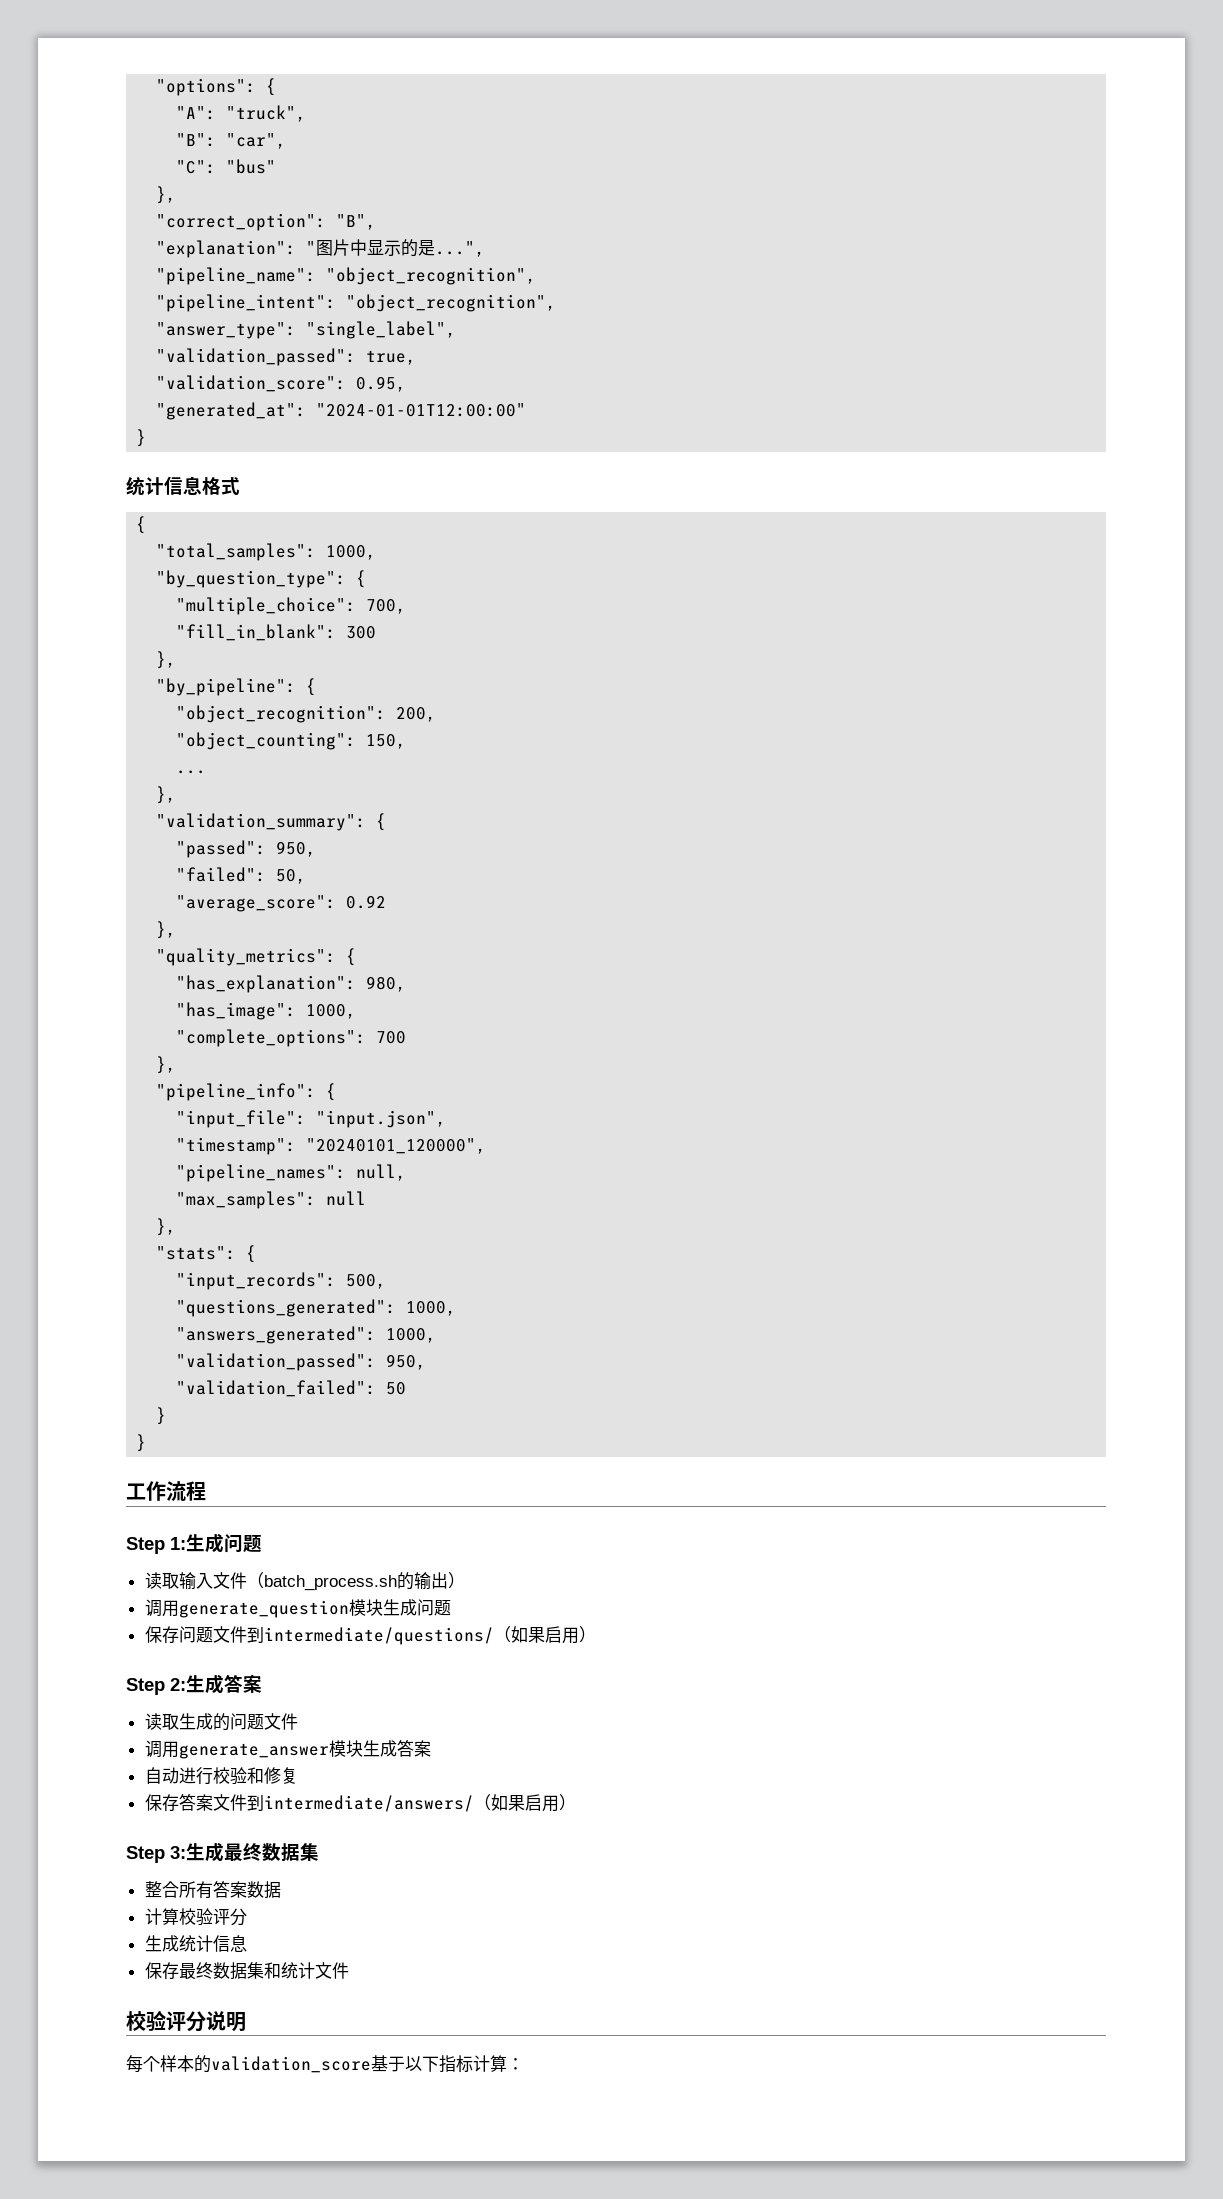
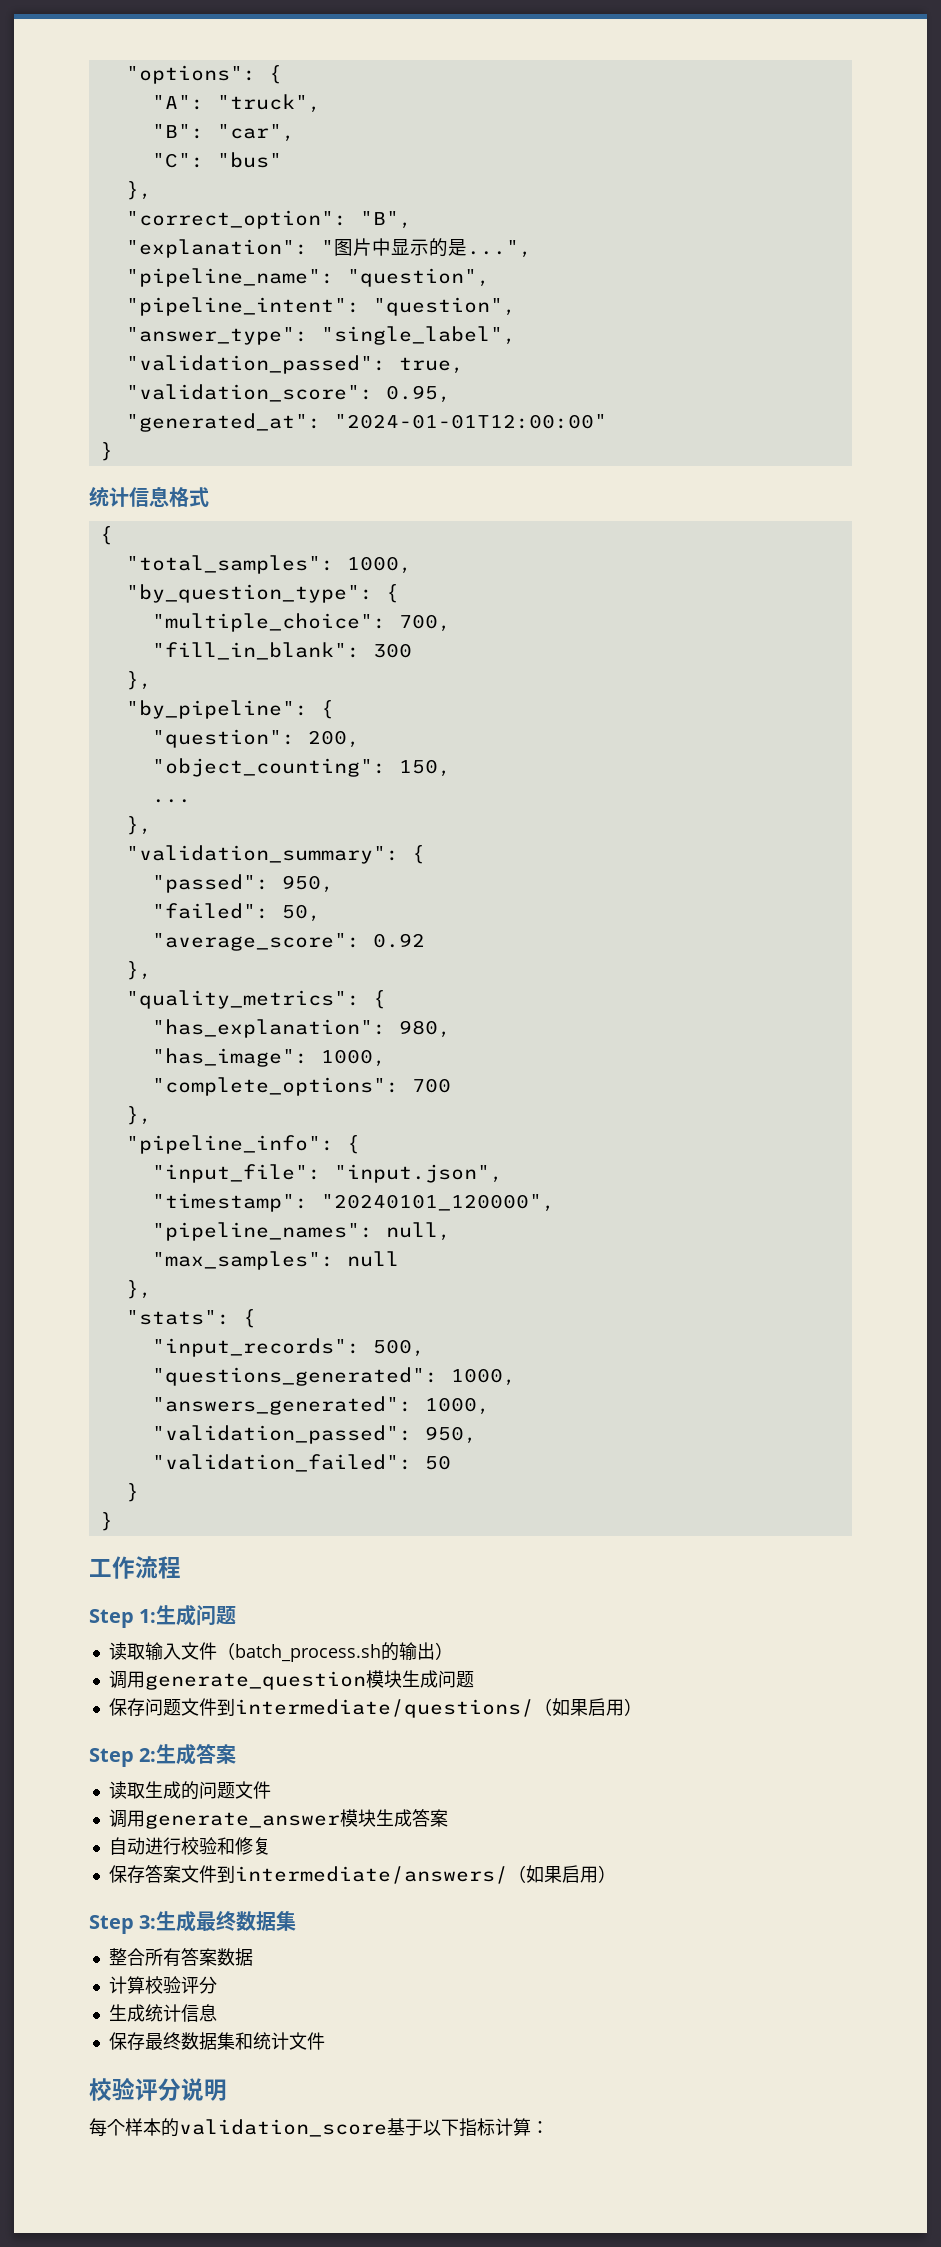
- "pipeline_name": "object_recognition",
+ "pipeline_name": "question",
- "pipeline_intent": "object_recognition",
+ "pipeline_intent": "question",
- "object_recognition": 200,
+ "question": 200,

